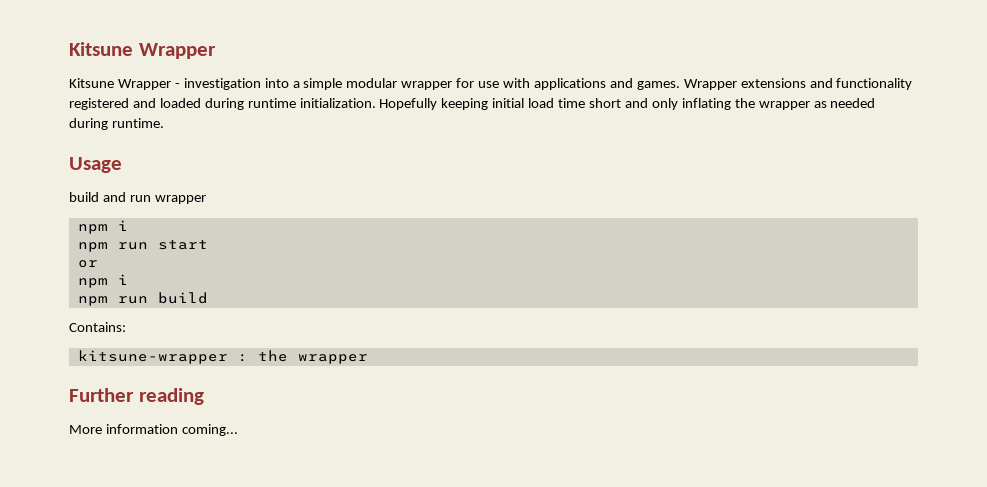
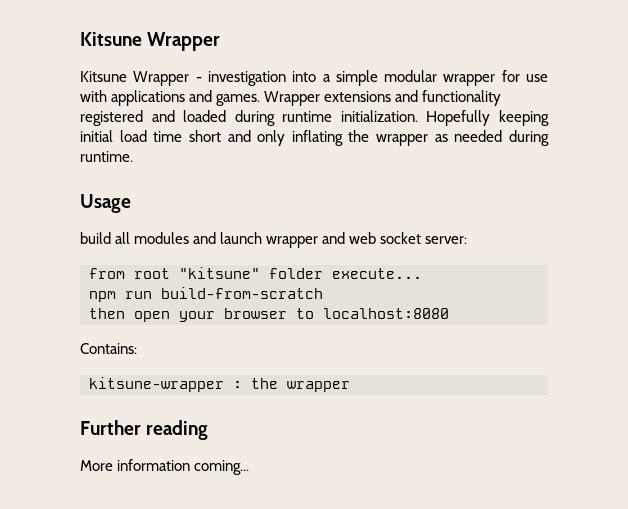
- build and run wrapper
- npm i
- npm run start
- or
- npm i
- npm run build
+ build all modules and launch wrapper and web socket server:
+ from root "kitsune" folder execute...
+ npm run build-from-scratch
+ then open your browser to localhost:8080

